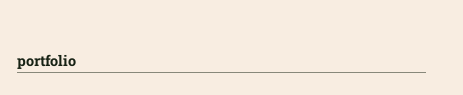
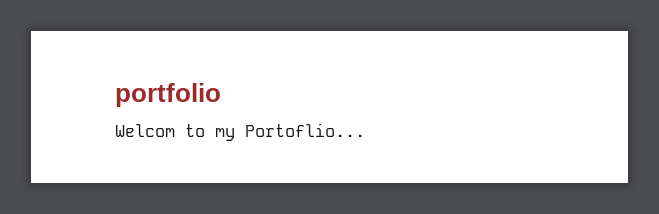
+ Welcom to my Portoflio...

